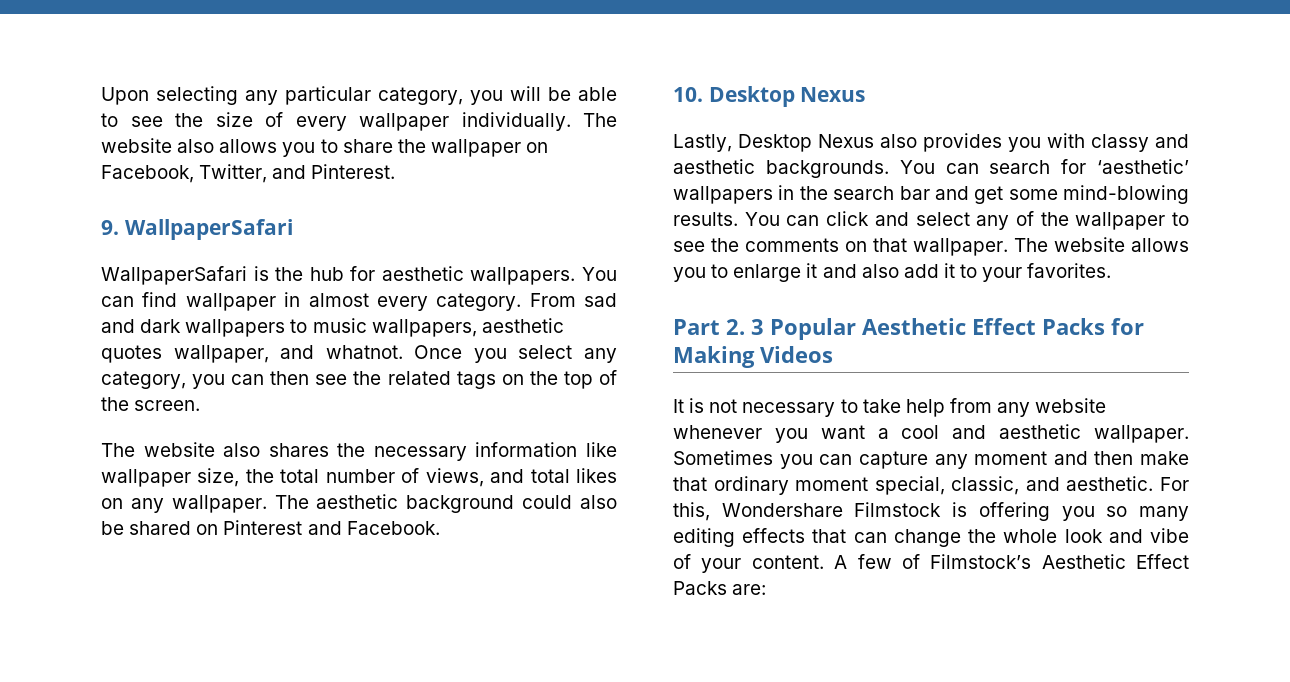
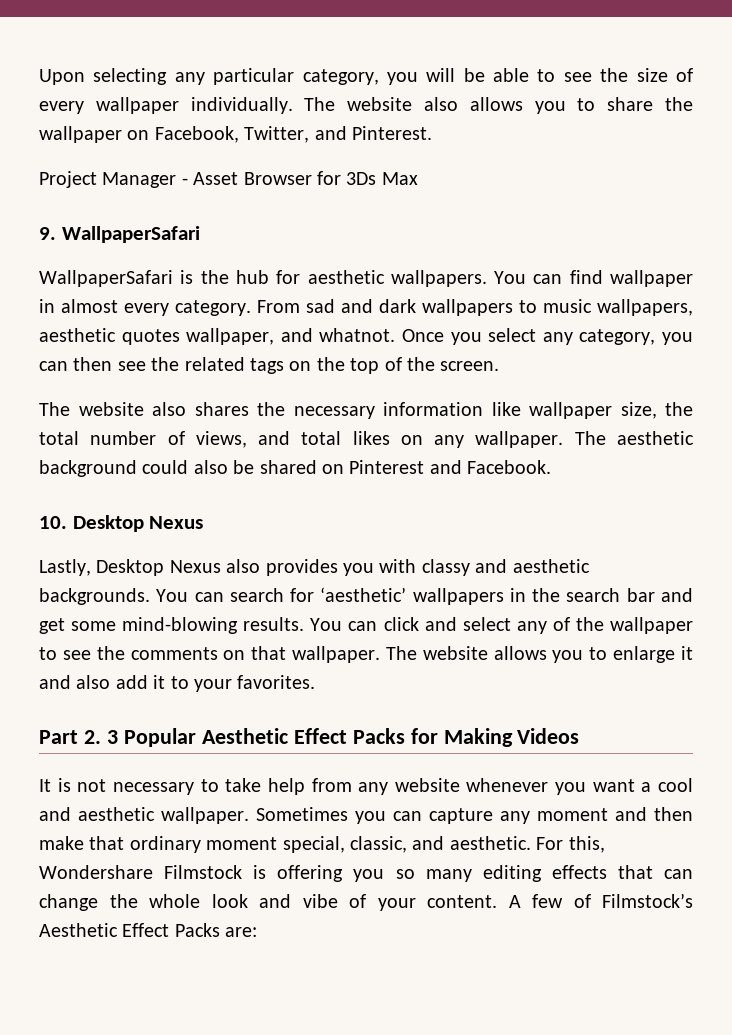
+ Project Manager - Asset Browser for 3Ds Max

